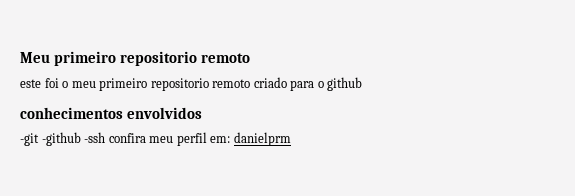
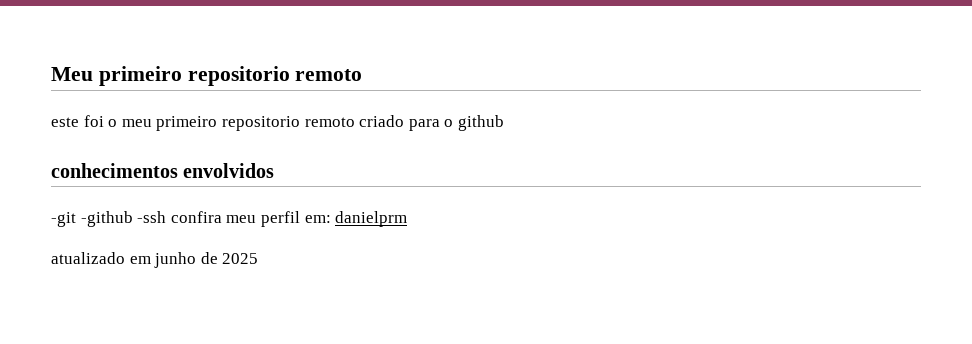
+ atualizado em junho de 2025

